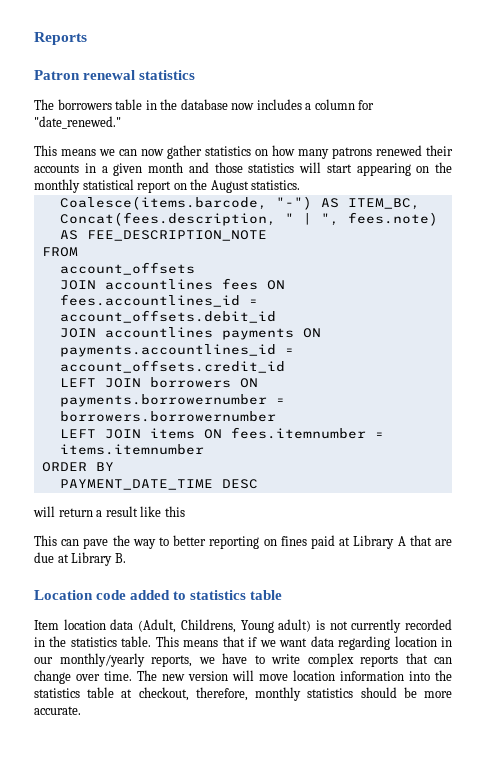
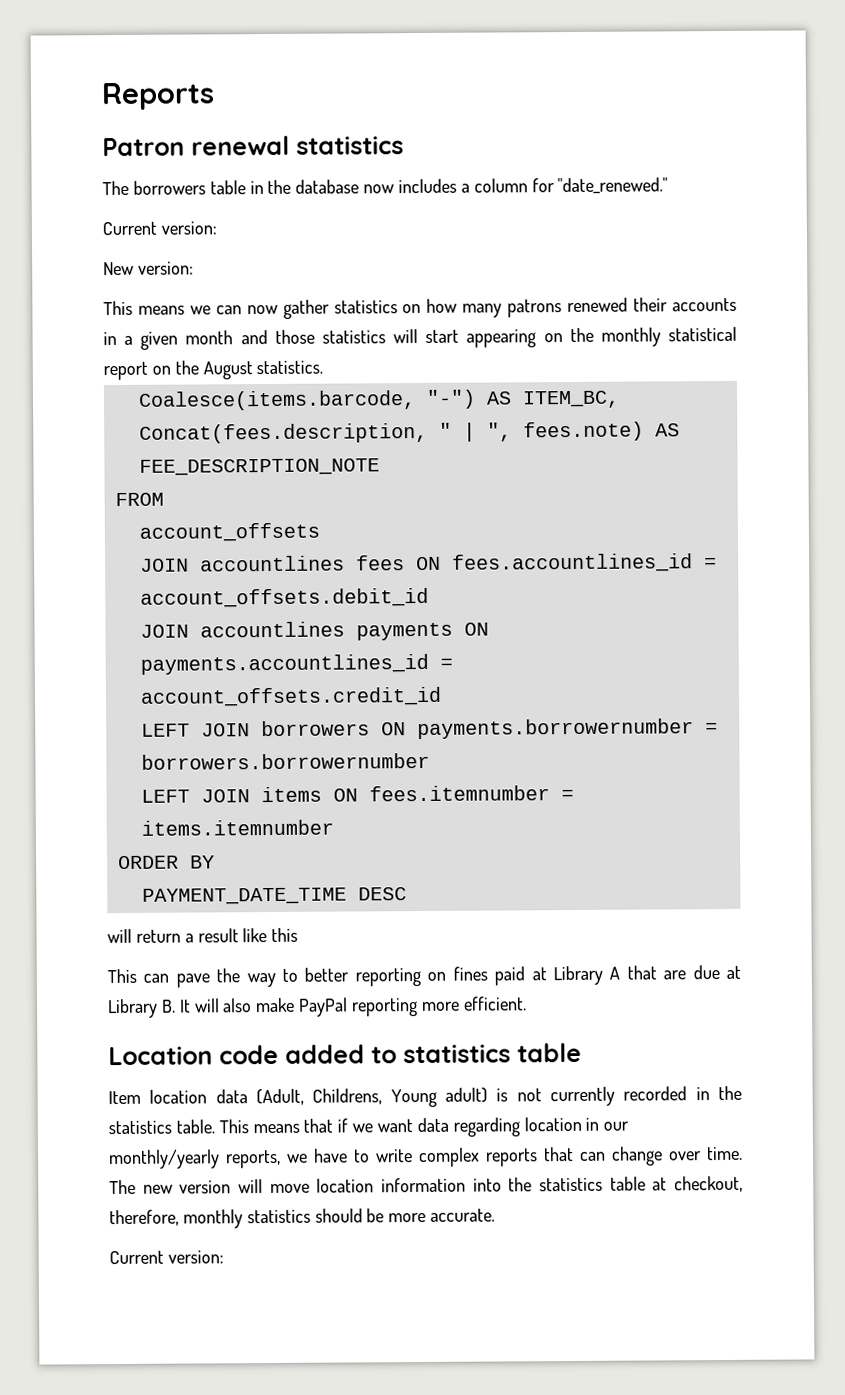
  The borrowers table in the database now includes a column for "date_renewed."
+ Current version:
+ New version:
- This can pave the way to better reporting on fines paid at Library A that are due at Library B.
+ This can pave the way to better reporting on fines paid at Library A that are due at Library B. It will also make PayPal reporting more efficient.
  The new version will move location information into the statistics table at checkout, therefore, monthly statistics should be more accurate.
+ Current version:

